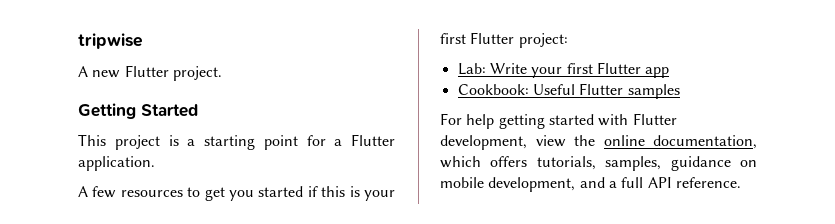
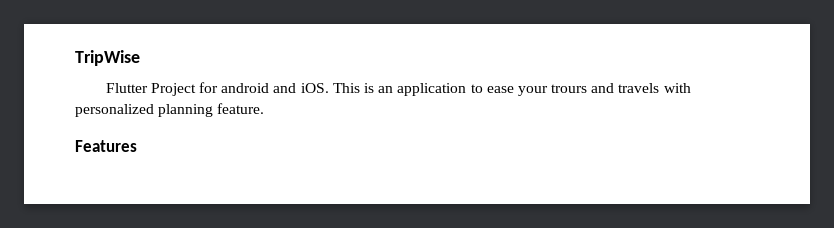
- tripwise
- A new Flutter project.
- Getting Started
- This project is a starting point for a Flutter application.
- A few resources to get you started if this is your first Flutter project:
- Lab: Write your first Flutter app
- Cookbook: Useful Flutter samples
- For help getting started with Flutter development, view the online documentation, which offers tutorials, samples, guidance on mobile development, and a full API reference.
+ TripWise
+ Flutter Project for android and iOS. This is an application to ease your trours and travels with personalized planning feature.
+ Features

